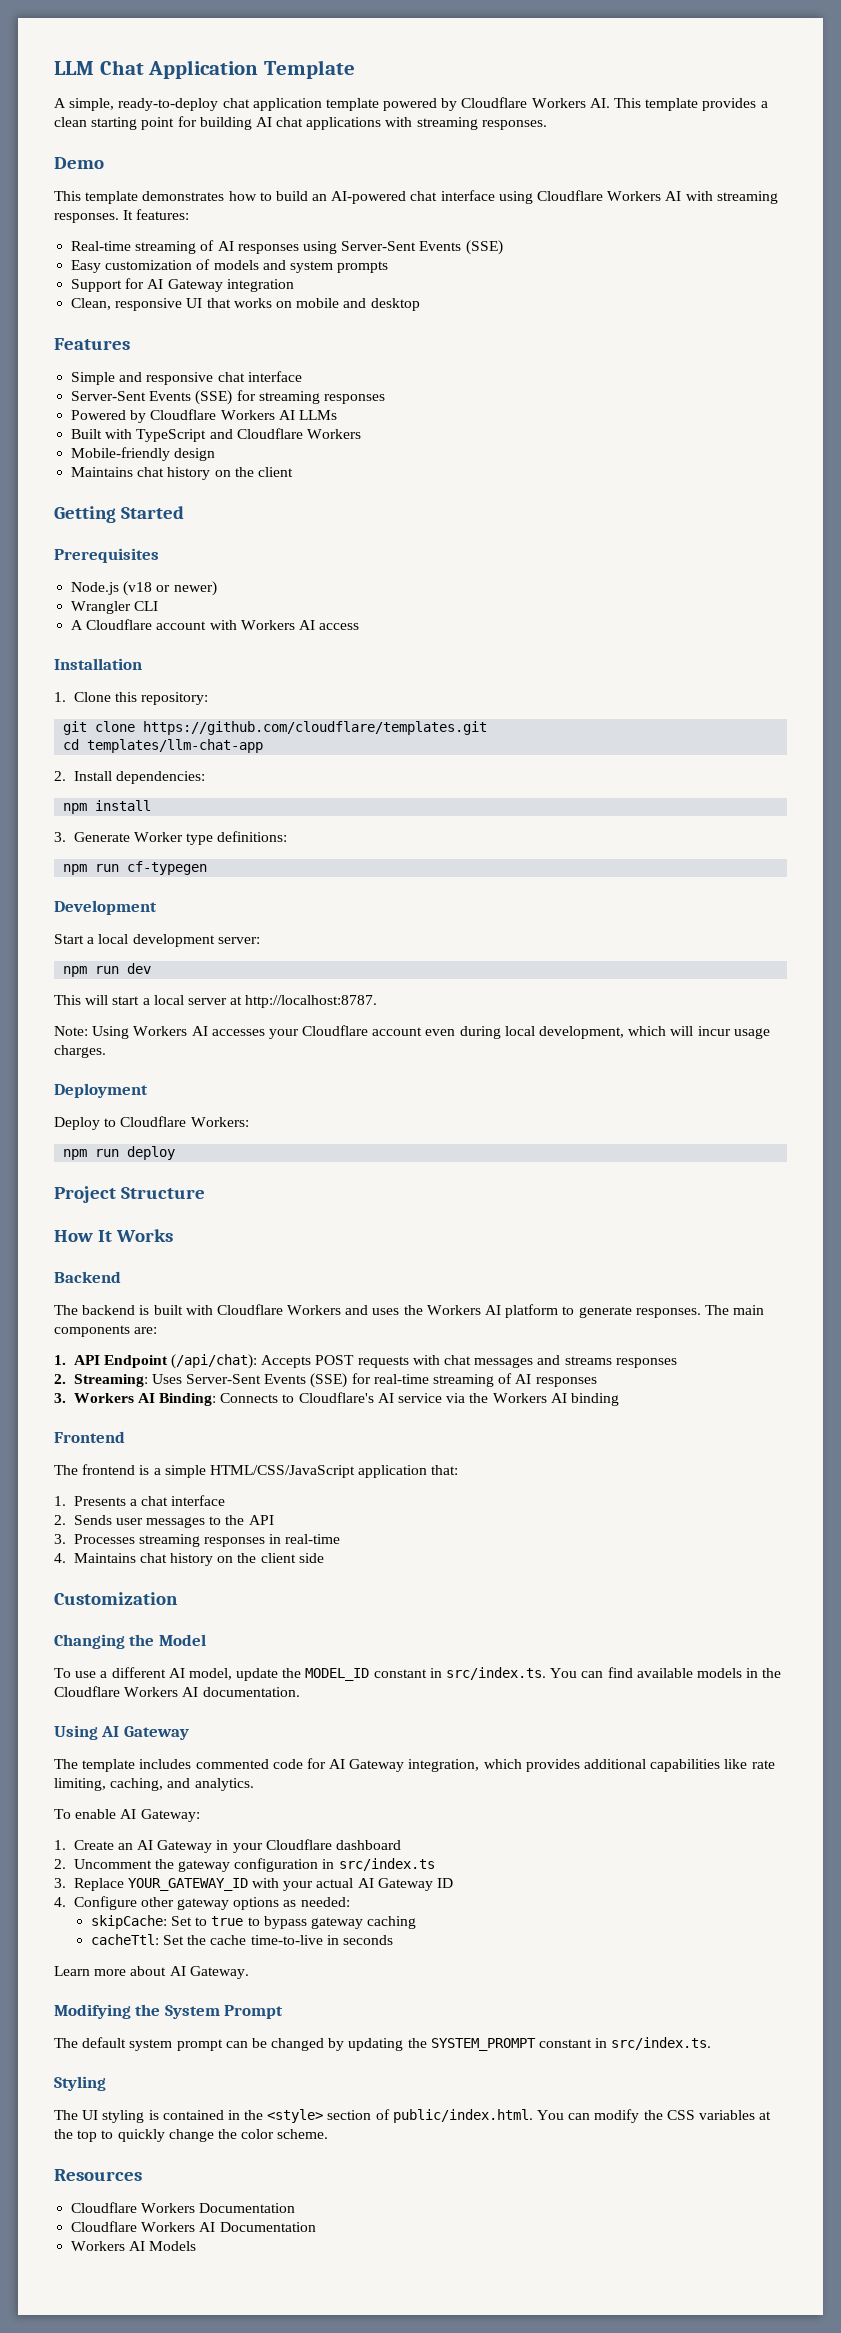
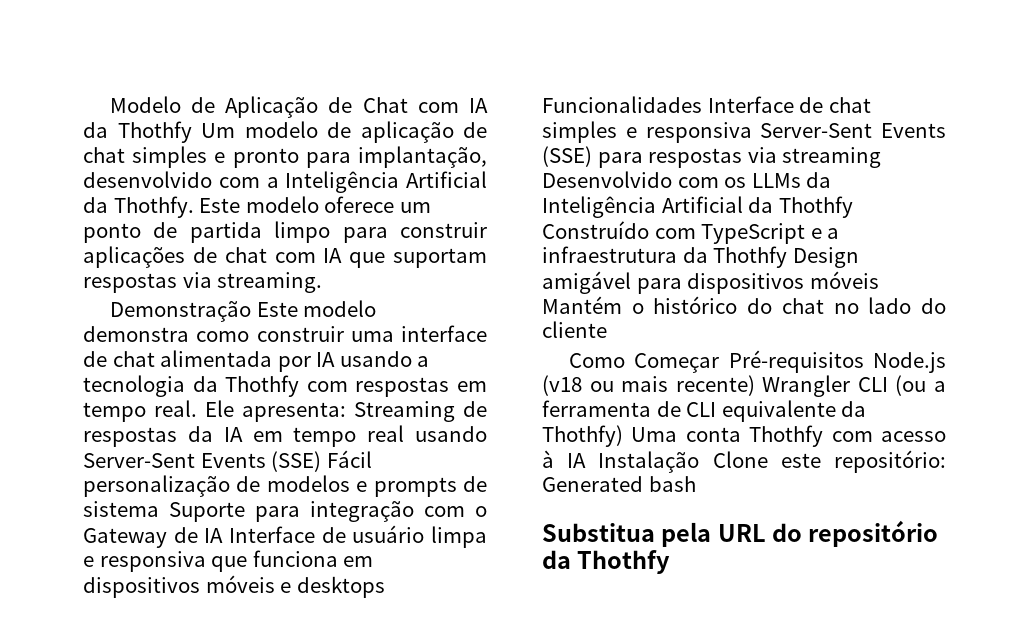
- LLM Chat Application Template
- A simple, ready-to-deploy chat application template powered by Cloudflare Workers AI. This template provides a clean starting point for building AI chat applications with streaming responses.
- Demo
- This template demonstrates how to build an AI-powered chat interface using Cloudflare Workers AI with streaming responses. It features:
- Real-time streaming of AI responses using Server-Sent Events (SSE)
- Easy customization of models and system prompts
- Support for AI Gateway integration
- Clean, responsive UI that works on mobile and desktop
- Features
- Simple and responsive chat interface
- Server-Sent Events (SSE) for streaming responses
- Powered by Cloudflare Workers AI LLMs
- Built with TypeScript and Cloudflare Workers
- Mobile-friendly design
- Maintains chat history on the client
- Getting Started
- Prerequisites
- Node.js (v18 or newer)
- Wrangler CLI
- A Cloudflare account with Workers AI access
- Installation
- 1. Clone this repository:
- git clone https://github.com/cloudflare/templates.git
- cd templates/llm-chat-app
- 2. Install dependencies:
- npm install
- 3. Generate Worker type definitions:
- npm run cf-typegen
- Development
- Start a local development server:
- npm run dev
- This will start a local server at http://localhost:8787.
- Note: Using Workers AI accesses your Cloudflare account even during local development, which will incur usage charges.
- Deployment
- Deploy to Cloudflare Workers:
- npm run deploy
- Project Structure
- How It Works
- Backend
- The backend is built with Cloudflare Workers and uses the Workers AI platform to generate responses. The main components are:
- 1. API Endpoint (/api/chat): Accepts POST requests with chat messages and streams responses
- 2. Streaming: Uses Server-Sent Events (SSE) for real-time streaming of AI responses
- 3. Workers AI Binding: Connects to Cloudflare's AI service via the Workers AI binding
- Frontend
- The frontend is a simple HTML/CSS/JavaScript application that:
- 1. Presents a chat interface
- 2. Sends user messages to the API
- 3. Processes streaming responses in real-time
- 4. Maintains chat history on the client side
- Customization
- Changing the Model
- To use a different AI model, update the MODEL_ID constant in src/index.ts. You can find available models in the Cloudflare Workers AI documentation.
- Using AI Gateway
- The template includes commented code for AI Gateway integration, which provides additional capabilities like rate limiting, caching, and analytics.
- To enable AI Gateway:
- 1. Create an AI Gateway in your Cloudflare dashboard
- 2. Uncomment the gateway configuration in src/index.ts
- 3. Replace YOUR_GATEWAY_ID with your actual AI Gateway ID
- 4. Configure other gateway options as needed:
- skipCache: Set to true to bypass gateway caching
- cacheTtl: Set the cache time-to-live in seconds
- Learn more about AI Gateway.
- Modifying the System Prompt
- The default system prompt can be changed by updating the SYSTEM_PROMPT constant in src/index.ts.
- Styling
- The UI styling is contained in the <style> section of public/index.html. You can modify the CSS variables at the top to quickly change the color scheme.
- Resources
- Cloudflare Workers Documentation
- Cloudflare Workers AI Documentation
- Workers AI Models
+ Modelo de Aplicação de Chat com IA da Thothfy Um modelo de aplicação de chat simples e pronto para implantação, desenvolvido com a Inteligência Artificial da Thothfy. Este modelo oferece um ponto de partida limpo para construir aplicações de chat com IA que suportam respostas via streaming.
+ Demonstração Este modelo demonstra como construir uma interface de chat alimentada por IA usando a tecnologia da Thothfy com respostas em tempo real. Ele apresenta: Streaming de respostas da IA em tempo real usando Server-Sent Events (SSE) Fácil personalização de modelos e prompts de sistema Suporte para integração com o Gateway de IA Interface de usuário limpa e responsiva que funciona em dispositivos móveis e desktops Funcionalidades Interface de chat simples e responsiva Server-Sent Events (SSE) para respostas via streaming Desenvolvido com os LLMs da Inteligência Artificial da Thothfy Construído com TypeScript e a infraestrutura da Thothfy Design amigável para dispositivos móveis Mantém o histórico do chat no lado do cliente
+ Como Começar Pré-requisitos Node.js (v18 ou mais recente) Wrangler CLI (ou a ferramenta de CLI equivalente da Thothfy) Uma conta Thothfy com acesso à IA Instalação Clone este repositório: Generated bash
+ Substitua pela URL do repositório da Thothfy

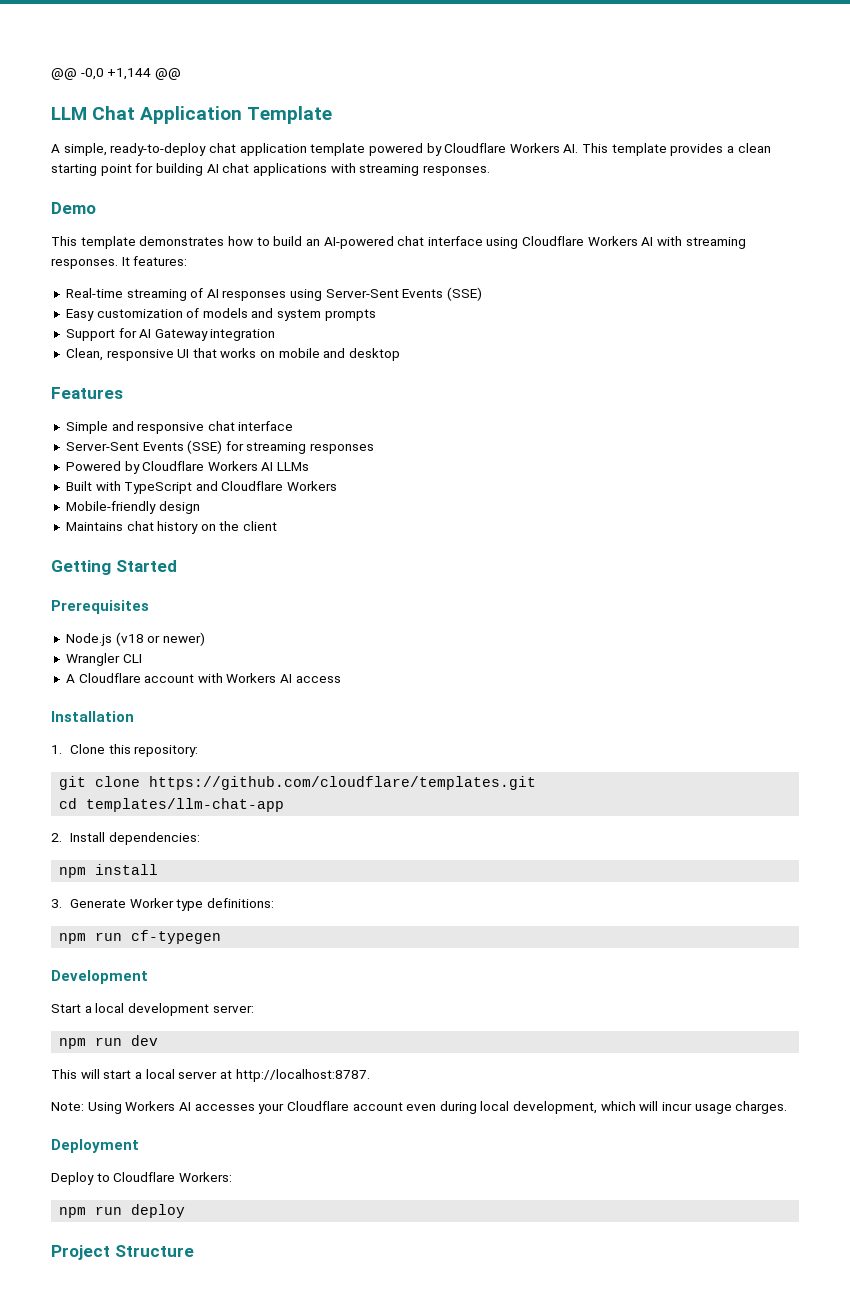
- Modelo de Aplicação de Chat com IA da Thothfy Um modelo de aplicação de chat simples e pronto para implantação, desenvolvido com a Inteligência Artificial da Thothfy. Este modelo oferece um ponto de partida limpo para construir aplicações de chat com IA que suportam respostas via streaming.
- Demonstração Este modelo demonstra como construir uma interface de chat alimentada por IA usando a tecnologia da Thothfy com respostas em tempo real. Ele apresenta: Streaming de respostas da IA em tempo real usando Server-Sent Events (SSE) Fácil personalização de modelos e prompts de sistema Suporte para integração com o Gateway de IA Interface de usuário limpa e responsiva que funciona em dispositivos móveis e desktops Funcionalidades Interface de chat simples e responsiva Server-Sent Events (SSE) para respostas via streaming Desenvolvido com os LLMs da Inteligência Artificial da Thothfy Construído com TypeScript e a infraestrutura da Thothfy Design amigável para dispositivos móveis Mantém o histórico do chat no lado do cliente
- Como Começar Pré-requisitos Node.js (v18 ou mais recente) Wrangler CLI (ou a ferramenta de CLI equivalente da Thothfy) Uma conta Thothfy com acesso à IA Instalação Clone este repositório: Generated bash
- Substitua pela URL do repositório da Thothfy
+ @@ -0,0 +1,144 @@
+ LLM Chat Application Template
+ A simple, ready-to-deploy chat application template powered by Cloudflare Workers AI. This template provides a clean starting point for building AI chat applications with streaming responses.
+ Demo
+ This template demonstrates how to build an AI-powered chat interface using Cloudflare Workers AI with streaming responses. It features:
+ Real-time streaming of AI responses using Server-Sent Events (SSE)
+ Easy customization of models and system prompts
+ Support for AI Gateway integration
+ Clean, responsive UI that works on mobile and desktop
+ Features
+ Simple and responsive chat interface
+ Server-Sent Events (SSE) for streaming responses
+ Powered by Cloudflare Workers AI LLMs
+ Built with TypeScript and Cloudflare Workers
+ Mobile-friendly design
+ Maintains chat history on the client
+ Getting Started
+ Prerequisites
+ Node.js (v18 or newer)
+ Wrangler CLI
+ A Cloudflare account with Workers AI access
+ Installation
+ 1. Clone this repository:
+ git clone https://github.com/cloudflare/templates.git
+ cd templates/llm-chat-app
+ 2. Install dependencies:
+ npm install
+ 3. Generate Worker type definitions:
+ npm run cf-typegen
+ Development
+ Start a local development server:
+ npm run dev
+ This will start a local server at http://localhost:8787.
+ Note: Using Workers AI accesses your Cloudflare account even during local development, which will incur usage charges.
+ Deployment
+ Deploy to Cloudflare Workers:
+ npm run deploy
+ Project Structure

